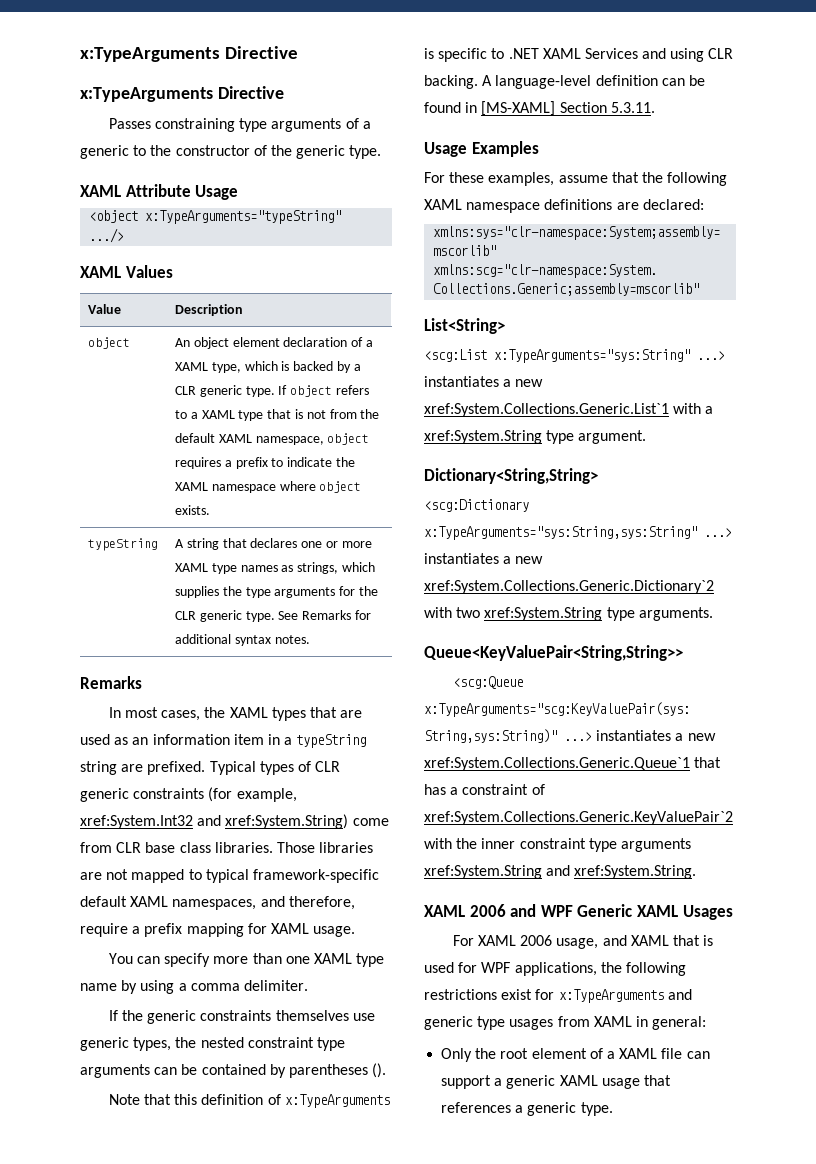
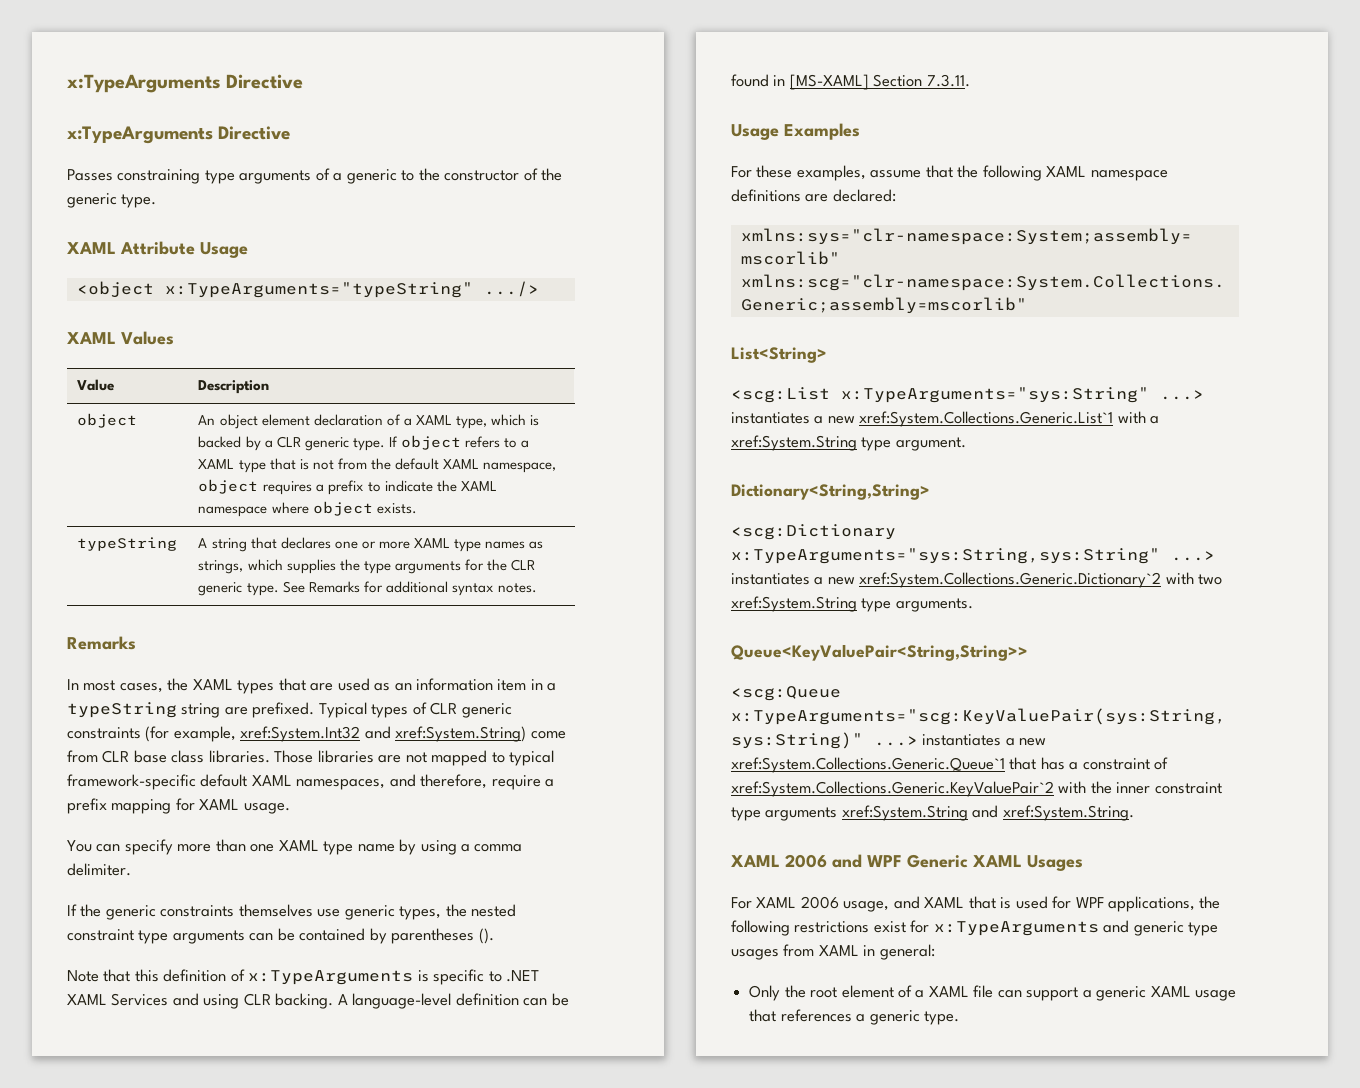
- A language-level definition can be found in [MS-XAML] Section 5.3.11.
+ A language-level definition can be found in [MS-XAML] Section 7.3.11.

